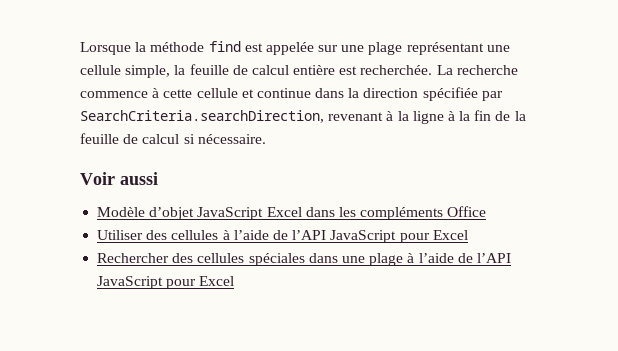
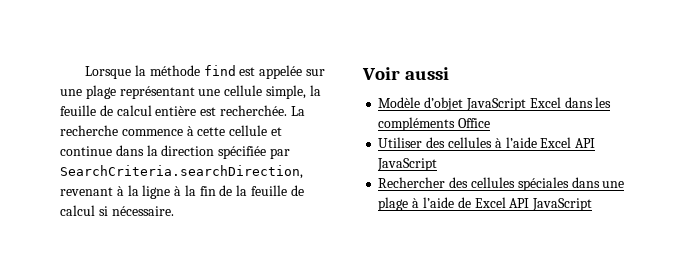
- Utiliser des cellules à l’aide de l’API JavaScript pour Excel
+ Utiliser des cellules à l’aide Excel API JavaScript
- Rechercher des cellules spéciales dans une plage à l’aide de l’API JavaScript pour Excel
+ Rechercher des cellules spéciales dans une plage à l’aide de Excel API JavaScript

